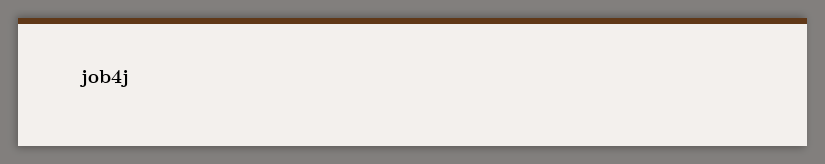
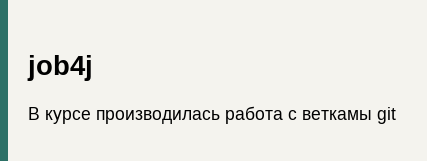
+ В курсе производилась работа с веткамы git

